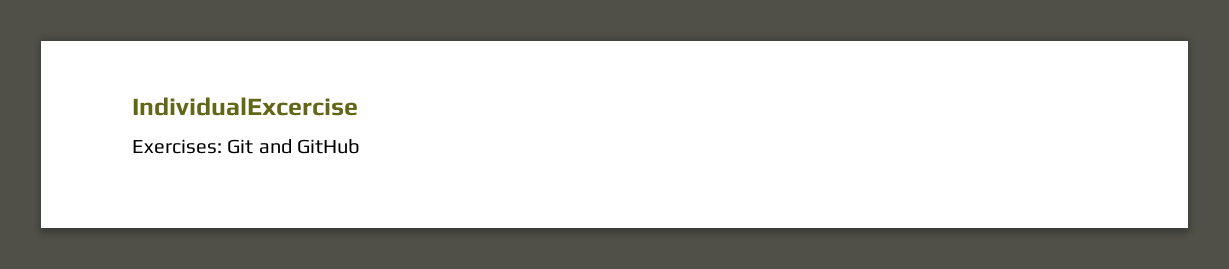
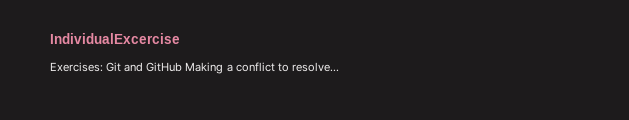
- Exercises: Git and GitHub
+ Exercises: Git and GitHub Making a conflict to resolve...

